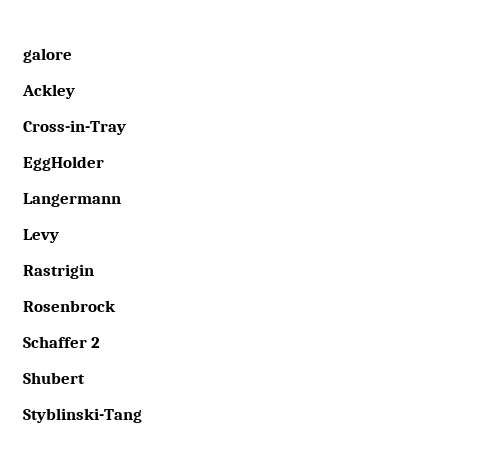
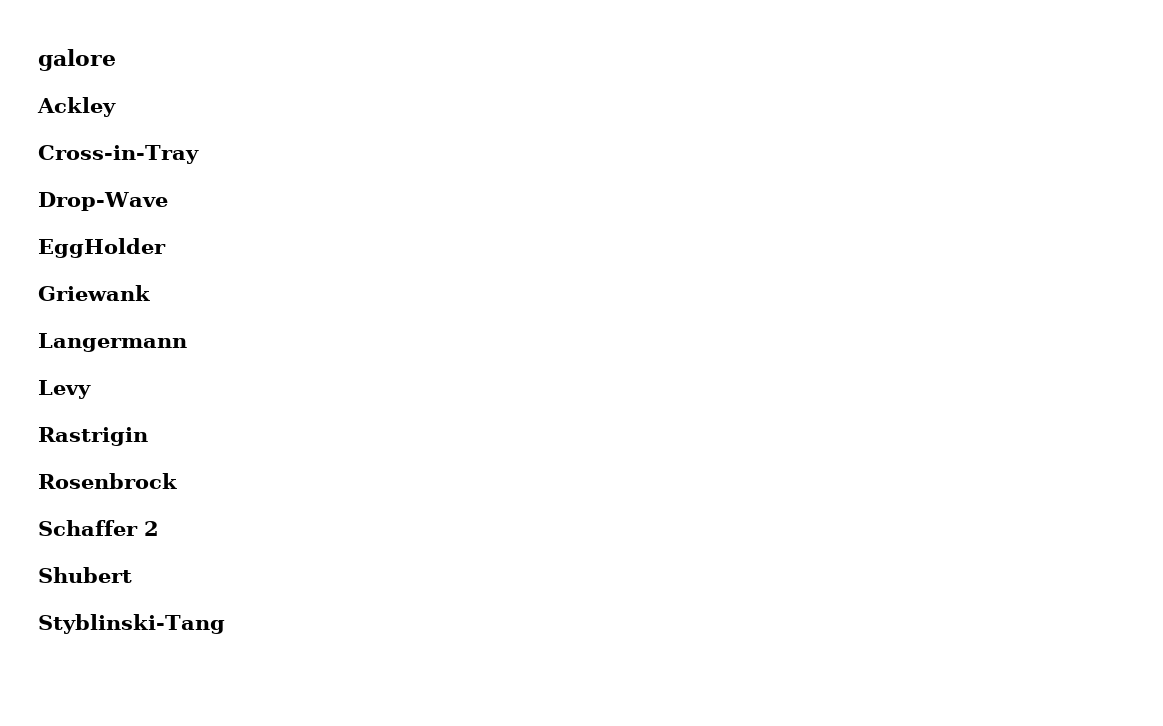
+ Drop-Wave
+ Griewank

